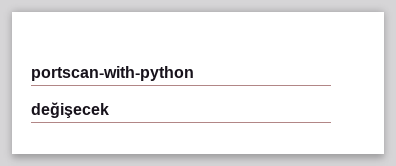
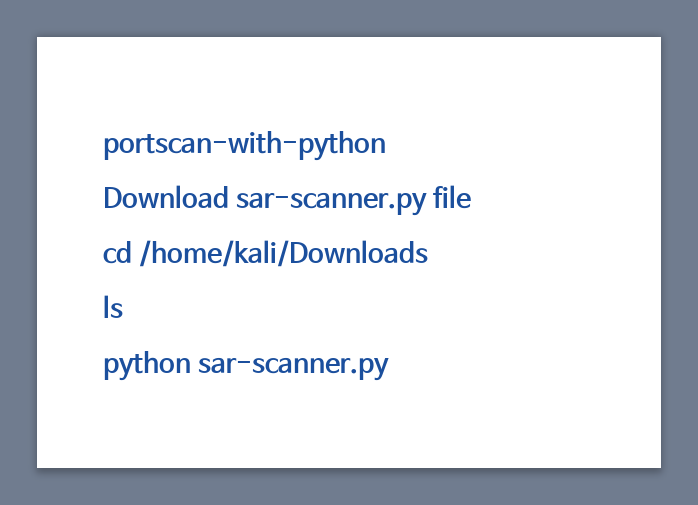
- değişecek
+ Download sar-scanner.py file
+ cd /home/kali/Downloads
+ ls
+ python sar-scanner.py

